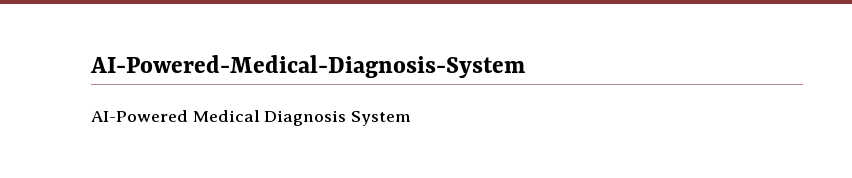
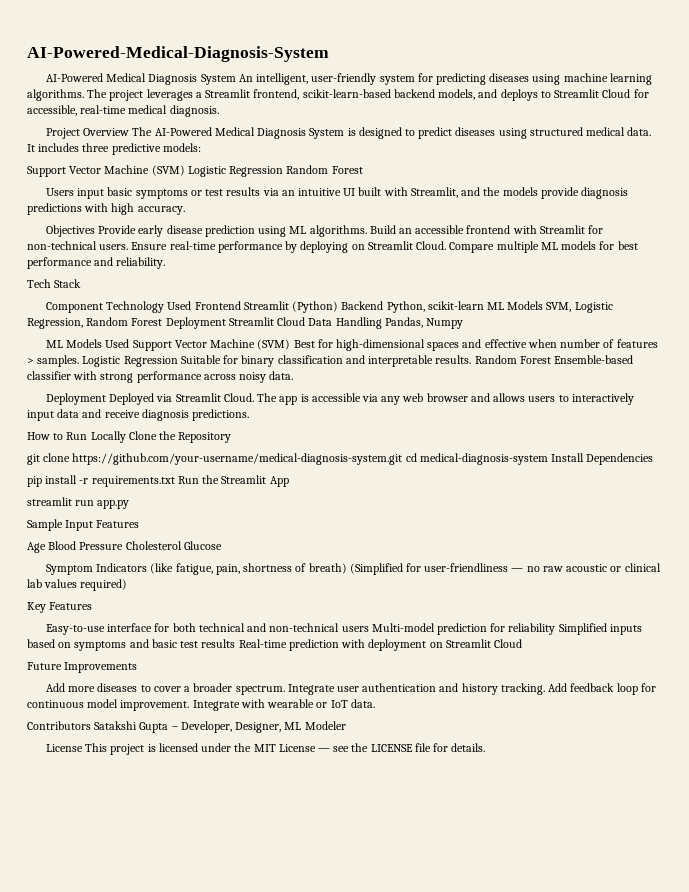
- AI-Powered Medical Diagnosis System
+ AI-Powered Medical Diagnosis System An intelligent, user-friendly system for predicting diseases using machine learning algorithms. The project leverages a Streamlit frontend, scikit-learn-based backend models, and deploys to Streamlit Cloud for accessible, real-time medical diagnosis.
+ Project Overview The AI-Powered Medical Diagnosis System is designed to predict diseases using structured medical data. It includes three predictive models:
+ Support Vector Machine (SVM) Logistic Regression Random Forest
+ Users input basic symptoms or test results via an intuitive UI built with Streamlit, and the models provide diagnosis predictions with high accuracy.
+ Objectives Provide early disease prediction using ML algorithms. Build an accessible frontend with Streamlit for non-technical users. Ensure real-time performance by deploying on Streamlit Cloud. Compare multiple ML models for best performance and reliability.
+ Tech Stack
+ Component Technology Used Frontend Streamlit (Python) Backend Python, scikit-learn ML Models SVM, Logistic Regression, Random Forest Deployment Streamlit Cloud Data Handling Pandas, Numpy
+ ML Models Used Support Vector Machine (SVM) Best for high-dimensional spaces and effective when number of features > samples. Logistic Regression Suitable for binary classification and interpretable results. Random Forest Ensemble-based classifier with strong performance across noisy data.
+ Deployment Deployed via Streamlit Cloud. The app is accessible via any web browser and allows users to interactively input data and receive diagnosis predictions.
+ How to Run Locally Clone the Repository
+ git clone https://github.com/your-username/medical-diagnosis-system.git cd medical-diagnosis-system Install Dependencies
+ pip install -r requirements.txt Run the Streamlit App
+ streamlit run app.py
+ Sample Input Features
+ Age Blood Pressure Cholesterol Glucose
+ Symptom Indicators (like fatigue, pain, shortness of breath) (Simplified for user-friendliness — no raw acoustic or clinical lab values required)
+ Key Features
+ Easy-to-use interface for both technical and non-technical users Multi-model prediction for reliability Simplified inputs based on symptoms and basic test results Real-time prediction with deployment on Streamlit Cloud
+ Future Improvements
+ Add more diseases to cover a broader spectrum. Integrate user authentication and history tracking. Add feedback loop for continuous model improvement. Integrate with wearable or IoT data.
+ Contributors Satakshi Gupta – Developer, Designer, ML Modeler
+ License This project is licensed under the MIT License — see the LICENSE file for details.

